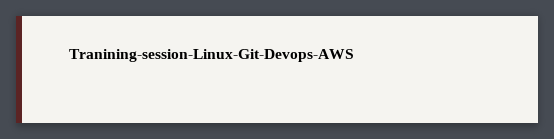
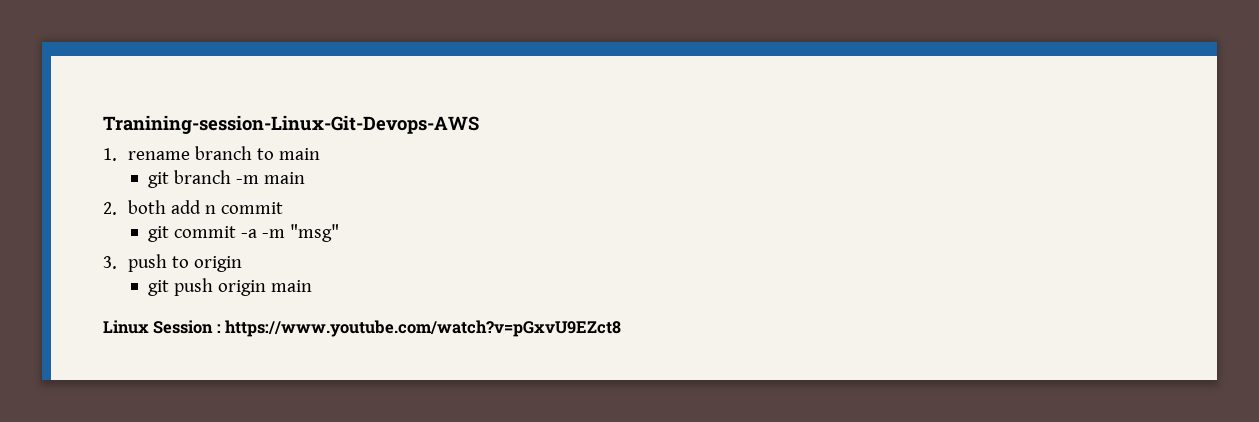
+ 1. rename branch to main
+ git branch -m main
+ 2. both add n commit
+ git commit -a -m "msg"
+ 3. push to origin
+ git push origin main
+ Linux Session : https://www.youtube.com/watch?v=pGxvU9EZct8

